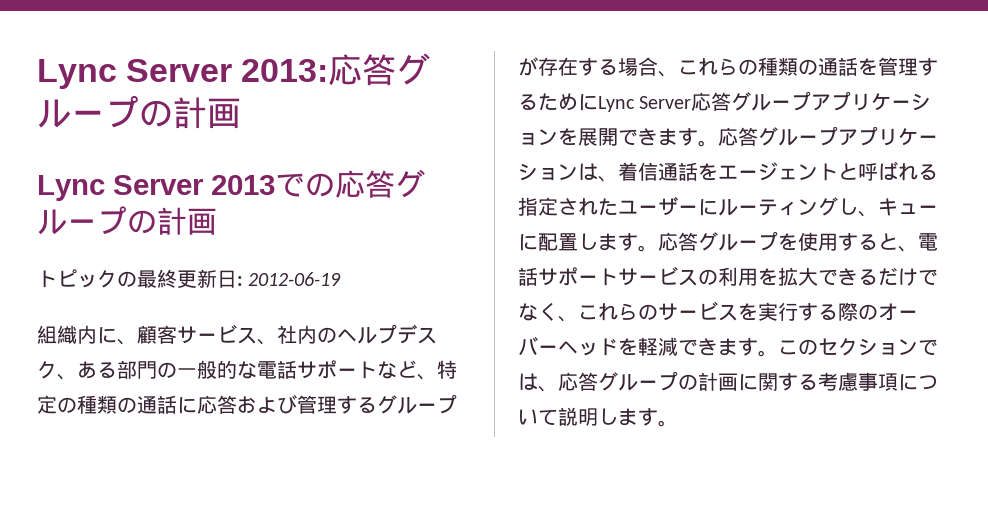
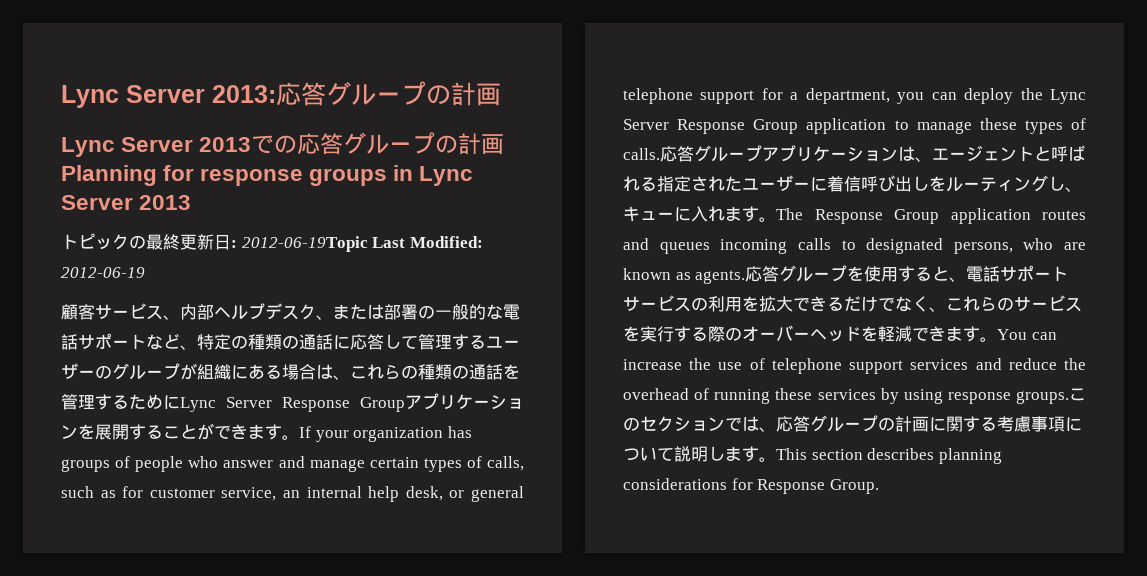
- Lync Server 2013での応答グループの計画
+ Lync Server 2013での応答グループの計画Planning for response groups in Lync Server 2013
- トピックの最終更新日: 2012-06-19
+ トピックの最終更新日: 2012-06-19Topic Last Modified: 2012-06-19
- 組織内に、顧客サービス、社内のヘルプデスク、ある部門の一般的な電話サポートなど、特定の種類の通話に応答および管理するグループが存在する場合、これらの種類の通話を管理するためにLync Server応答グループアプリケーションを展開できます。
+ 顧客サービス、内部ヘルプデスク、または部署の一般的な電話サポートなど、特定の種類の通話に応答して管理するユーザーのグループが組織にある場合は、これらの種類の通話を管理するためにLync Server Response Groupアプリケーションを展開することができます。If your organization has groups of people who answer and manage certain types of calls, such as for customer service, an internal help desk, or general telephone support for a department, you can deploy the Lync Server Response Group application to manage these types of calls.
- 応答グループアプリケーションは、着信通話をエージェントと呼ばれる指定されたユーザーにルーティングし、キューに配置します。
+ 応答グループアプリケーションは、エージェントと呼ばれる指定されたユーザーに着信呼び出しをルーティングし、キューに入れます。The Response Group application routes and queues incoming calls to designated persons, who are known as agents.
+ You can increase the use of telephone support services and reduce the overhead of running these services by using response groups.
+ This section describes planning considerations for Response Group.

